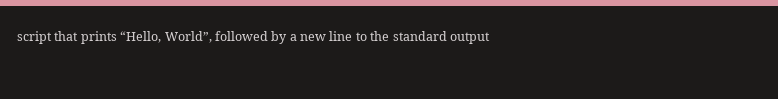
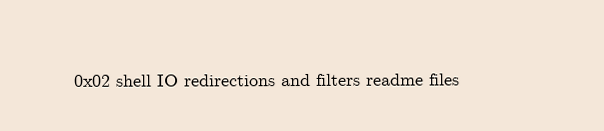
- script that prints “Hello, World”, followed by a new line to the standard output
+ 0x02 shell IO redirections and filters readme files

